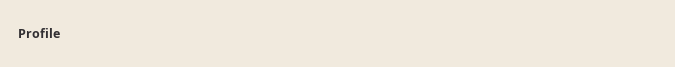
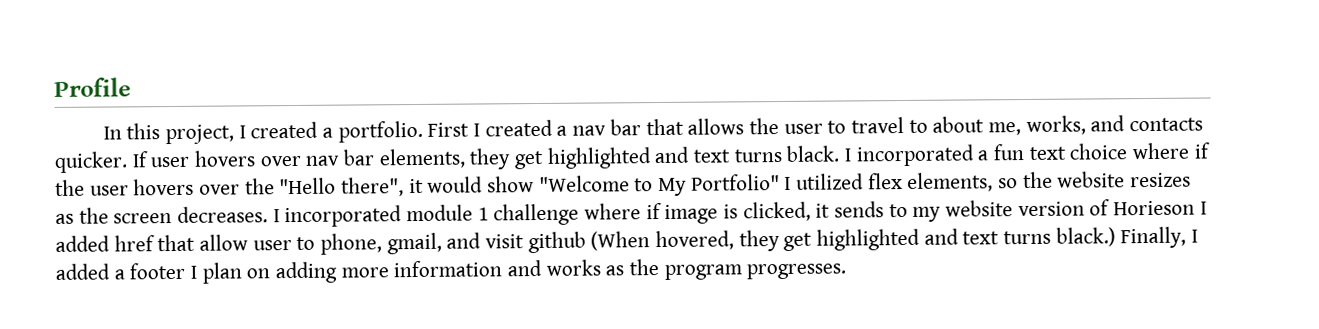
+ In this project, I created a portfolio. First I created a nav bar that allows the user to travel to about me, works, and contacts quicker. If user hovers over nav bar elements, they get highlighted and text turns black. I incorporated a fun text choice where if the user hovers over the "Hello there", it would show "Welcome to My Portfolio" I utilized flex elements, so the website resizes as the screen decreases. I incorporated module 1 challenge where if image is clicked, it sends to my website version of Horieson I added href that allow user to phone, gmail, and visit github (When hovered, they get highlighted and text turns black.) Finally, I added a footer I plan on adding more information and works as the program progresses.

